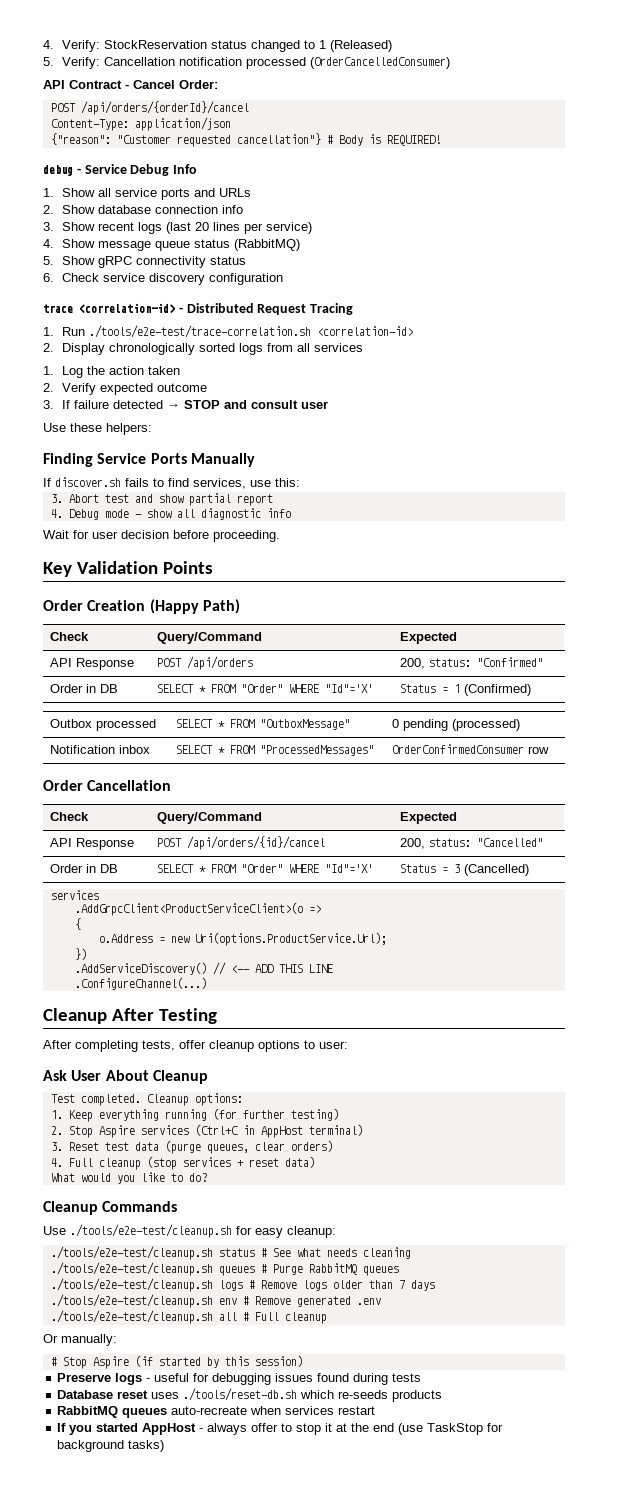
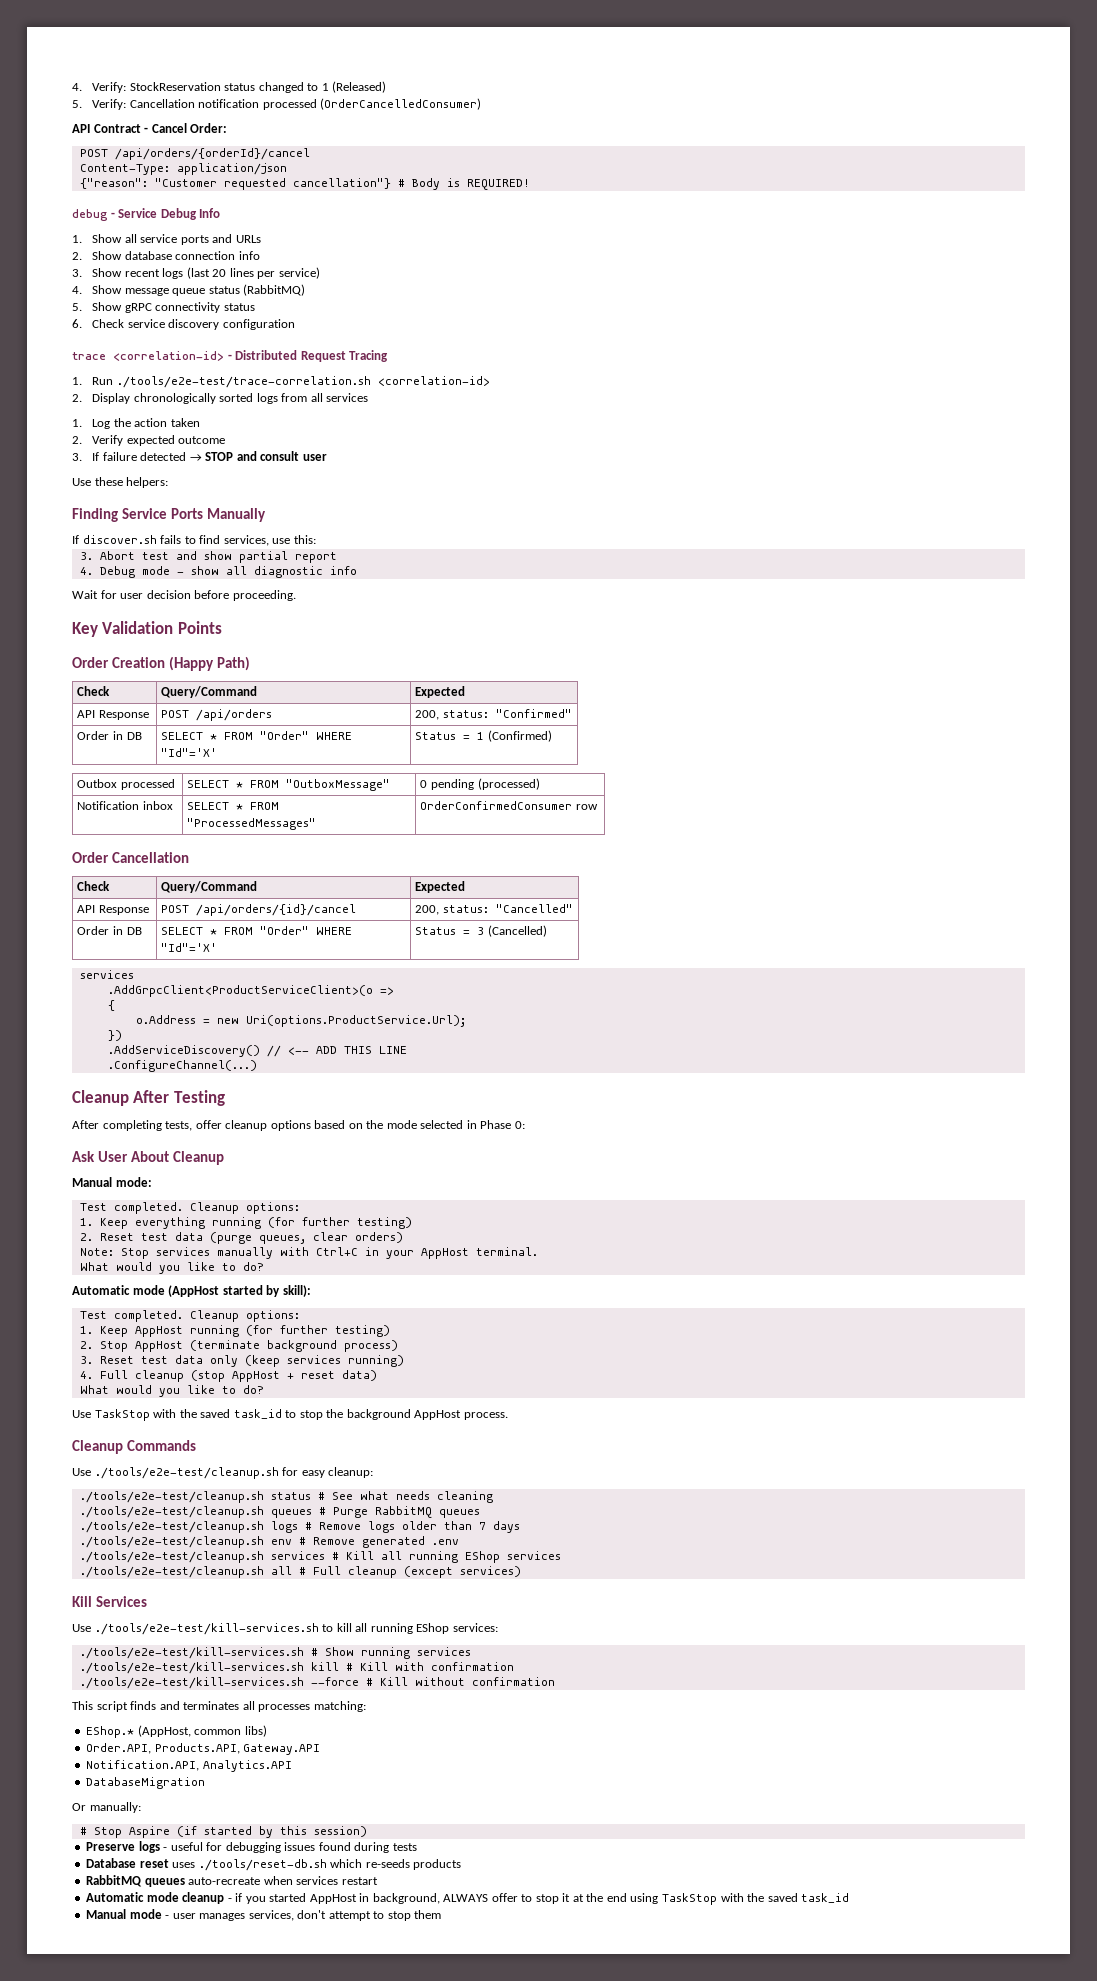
- After completing tests, offer cleanup options to user:
+ After completing tests, offer cleanup options based on the mode selected in Phase 0:
+ Manual mode:
- 2. Stop Aspire services (Ctrl+C in AppHost terminal)
- 3. Reset test data (purge queues, clear orders)
+ 2. Reset test data (purge queues, clear orders)
+ Note: Stop services manually with Ctrl+C in your AppHost terminal.
+ What would you like to do?
+ Automatic mode (AppHost started by skill):
+ Test completed. Cleanup options:
+ 1. Keep AppHost running (for further testing)
+ 2. Stop AppHost (terminate background process)
+ 3. Reset test data only (keep services running)
- 4. Full cleanup (stop services + reset data)
+ 4. Full cleanup (stop AppHost + reset data)
+ Use TaskStop with the saved task_id to stop the background AppHost process.
+ ./tools/e2e-test/cleanup.sh services # Kill all running EShop services
- ./tools/e2e-test/cleanup.sh all # Full cleanup
+ ./tools/e2e-test/cleanup.sh all # Full cleanup (except services)
+ Kill Services
+ Use ./tools/e2e-test/kill-services.sh to kill all running EShop services:
+ ./tools/e2e-test/kill-services.sh # Show running services
+ ./tools/e2e-test/kill-services.sh kill # Kill with confirmation
+ ./tools/e2e-test/kill-services.sh --force # Kill without confirmation
+ This script finds and terminates all processes matching:
+ EShop.* (AppHost, common libs)
+ Order.API, Products.API, Gateway.API
+ Notification.API, Analytics.API
+ DatabaseMigration
- If you started AppHost - always offer to stop it at the end (use TaskStop for background tasks)
+ Automatic mode cleanup - if you started AppHost in background, ALWAYS offer to stop it at the end using TaskStop with the saved task_id
+ Manual mode - user manages services, don't attempt to stop them

